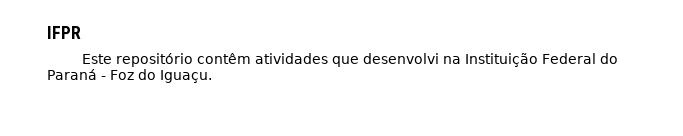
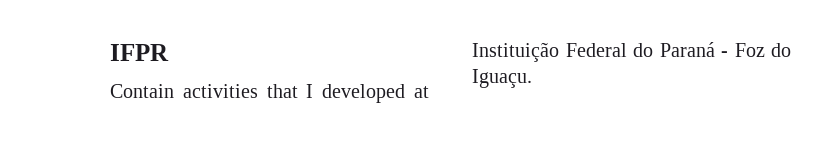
- Este repositório contêm atividades que desenvolvi na Instituição Federal do Paraná - Foz do Iguaçu.
+ Contain activities that I developed at Instituição Federal do Paraná - Foz do Iguaçu.

